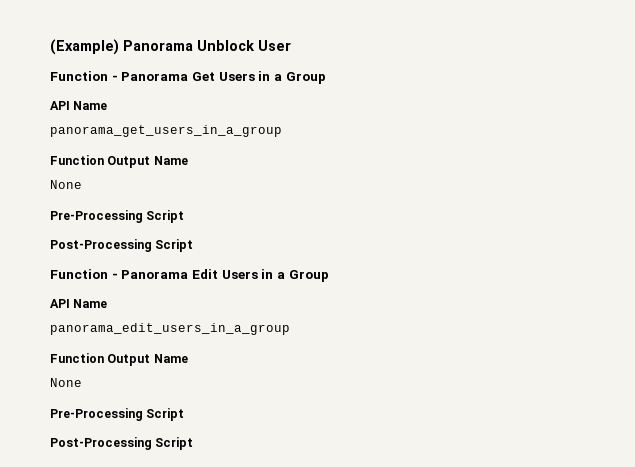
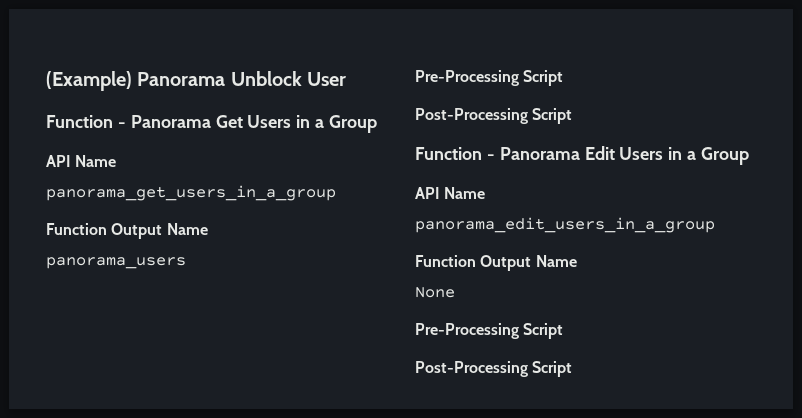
  panorama_get_users_in_a_group
  Function Output Name
- None
+ panorama_users

